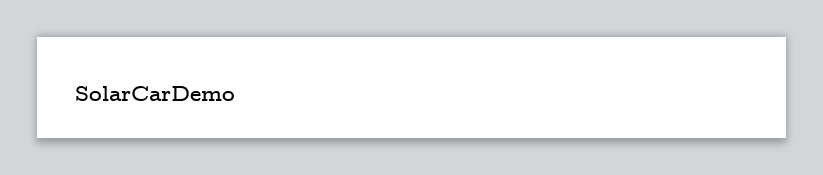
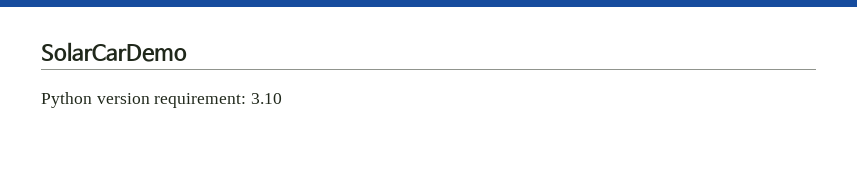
+ Python version requirement: 3.10

